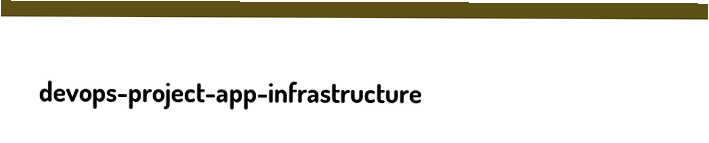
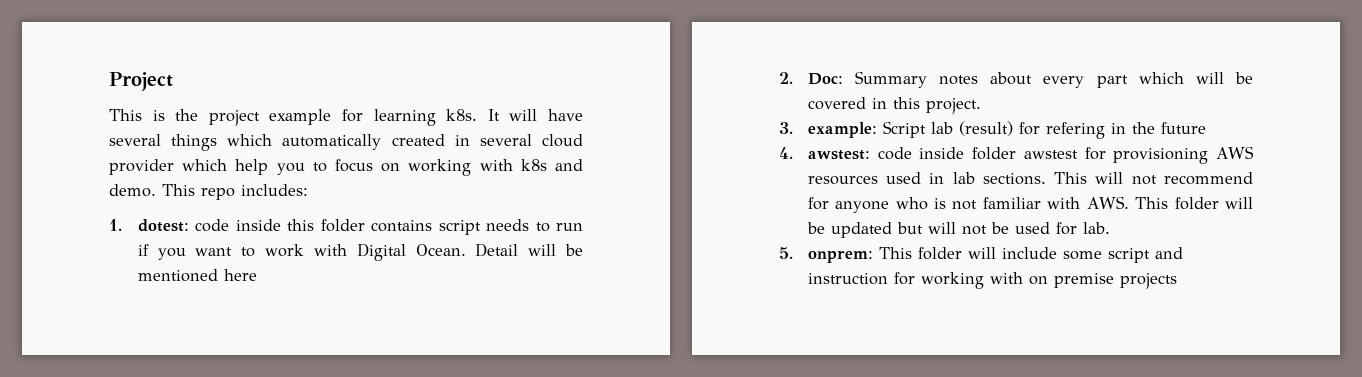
- devops-project-app-infrastructure
+ Project
+ This is the project example for learning k8s. It will have several things which automatically created in several cloud provider which help you to focus on working with k8s and demo. This repo includes:
+ 1. dotest: code inside this folder contains script needs to run if you want to work with Digital Ocean. Detail will be mentioned here
+ 2. Doc: Summary notes about every part which will be covered in this project.
+ 3. example: Script lab (result) for refering in the future
+ 4. awstest: code inside folder awstest for provisioning AWS resources used in lab sections. This will not recommend for anyone who is not familiar with AWS. This folder will be updated but will not be used for lab.
+ 5. onprem: This folder will include some script and instruction for working with on premise projects

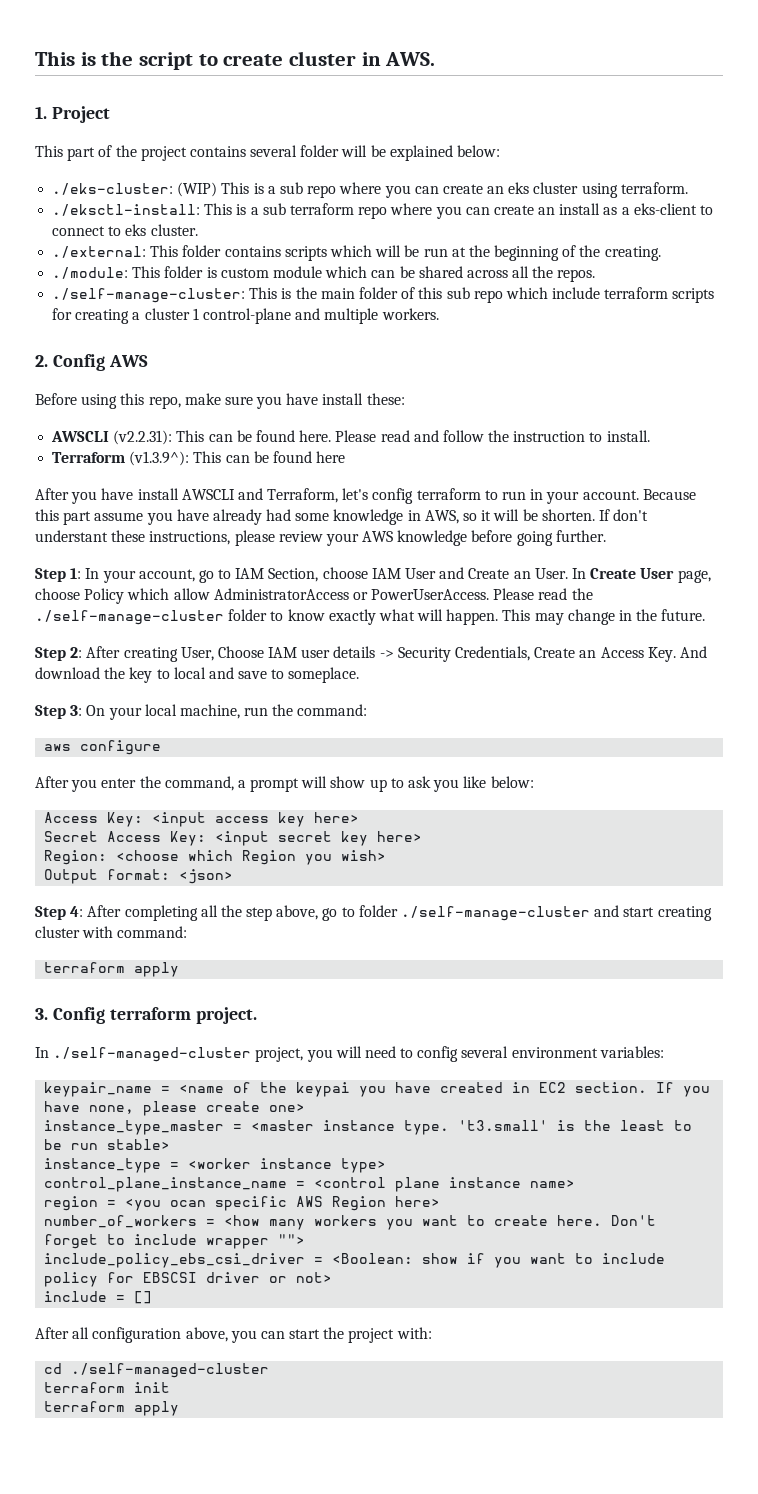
- Project
- This is the project example for learning k8s. It will have several things which automatically created in several cloud provider which help you to focus on working with k8s and demo. This repo includes:
- 1. dotest: code inside this folder contains script needs to run if you want to work with Digital Ocean. Detail will be mentioned here
- 2. Doc: Summary notes about every part which will be covered in this project.
- 3. example: Script lab (result) for refering in the future
- 4. awstest: code inside folder awstest for provisioning AWS resources used in lab sections. This will not recommend for anyone who is not familiar with AWS. This folder will be updated but will not be used for lab.
- 5. onprem: This folder will include some script and instruction for working with on premise projects
+ This is the script to create cluster in AWS.
+ 1. Project
+ This part of the project contains several folder will be explained below:
+ ./eks-cluster: (WIP) This is a sub repo where you can create an eks cluster using terraform.
+ ./eksctl-install: This is a sub terraform repo where you can create an install as a eks-client to connect to eks cluster.
+ ./external: This folder contains scripts which will be run at the beginning of the creating.
+ ./module: This folder is custom module which can be shared across all the repos.
+ ./self-manage-cluster: This is the main folder of this sub repo which include terraform scripts for creating a cluster 1 control-plane and multiple workers.
+ 2. Config AWS
+ Before using this repo, make sure you have install these:
+ AWSCLI (v2.2.31): This can be found here. Please read and follow the instruction to install.
+ Terraform (v1.3.9^): This can be found here
+ After you have install AWSCLI and Terraform, let's config terraform to run in your account. Because this part assume you have already had some knowledge in AWS, so it will be shorten. If don't understant these instructions, please review your AWS knowledge before going further.
+ Step 1: In your account, go to IAM Section, choose IAM User and Create an User. In Create User page, choose Policy which allow AdministratorAccess or PowerUserAccess. Please read the ./self-manage-cluster folder to know exactly what will happen. This may change in the future.
+ Step 2: After creating User, Choose IAM user details -> Security Credentials, Create an Access Key. And download the key to local and save to someplace.
+ Step 3: On your local machine, run the command:
+ aws configure
+ After you enter the command, a prompt will show up to ask you like below:
+ Access Key: <input access key here>
+ Secret Access Key: <input secret key here>
+ Region: <choose which Region you wish>
+ Output format: <json>
+ Step 4: After completing all the step above, go to folder ./self-manage-cluster and start creating cluster with command:
+ terraform apply
+ 3. Config terraform project.
+ In ./self-managed-cluster project, you will need to config several environment variables:
+ keypair_name = <name of the keypai you have created in EC2 section. If you have none, please create one>
+ instance_type_master = <master instance type. 't3.small' is the least to be run stable>
+ instance_type = <worker instance type>
+ control_plane_instance_name = <control plane instance name>
+ region = <you ocan specific AWS Region here>
+ number_of_workers = <how many workers you want to create here. Don't forget to include wrapper "">
+ include_policy_ebs_csi_driver = <Boolean: show if you want to include policy for EBSCSI driver or not>
+ include = []
+ After all configuration above, you can start the project with:
+ cd ./self-managed-cluster
+ terraform init
+ terraform apply

